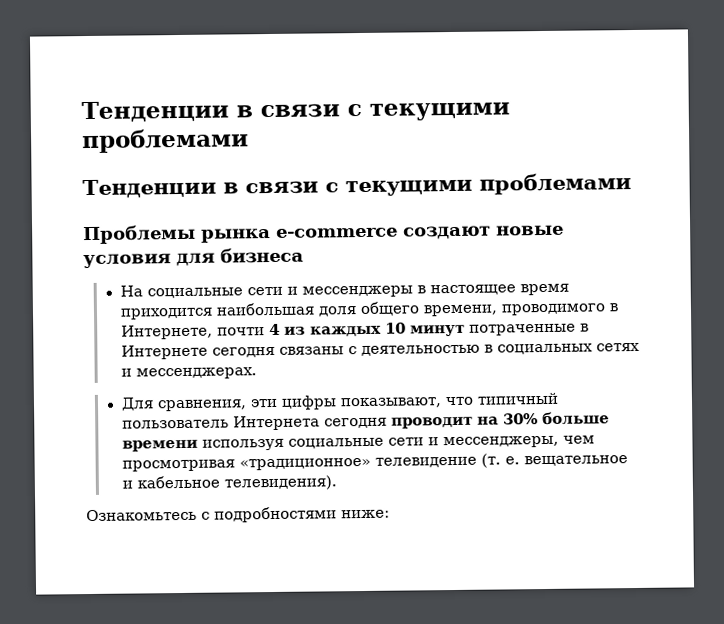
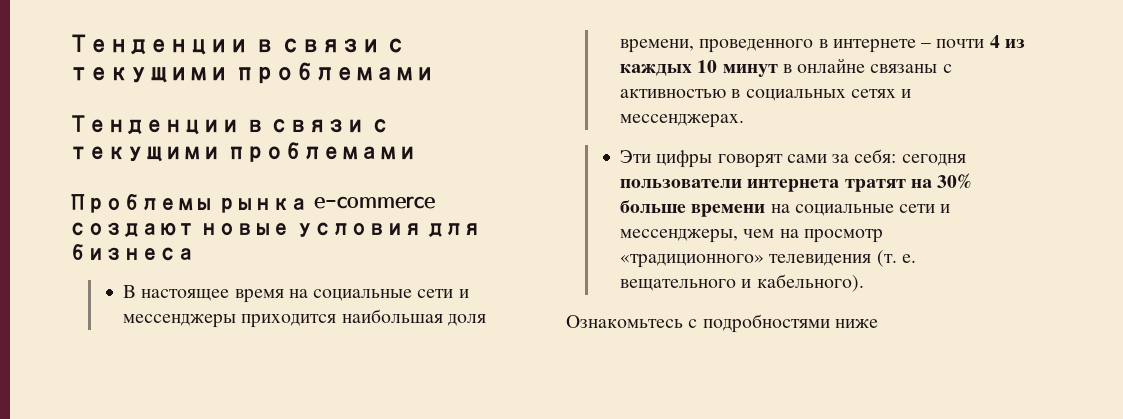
- На социальные сети и мессенджеры в настоящее время приходится наибольшая доля общего времени, проводимого в Интернете, почти 4 из каждых 10 минут потраченные в Интернете сегодня связаны с деятельностью в социальных сетях и мессенджерах.
+ В настоящее время на социальные сети и мессенджеры приходится наибольшая доля времени, проведенного в интернете – почти 4 из каждых 10 минут в онлайне связаны с активностью в социальных сетях и мессенджерах.
- Для сравнения, эти цифры показывают, что типичный пользователь Интернета сегодня проводит на 30% больше времени используя социальные сети и мессенджеры, чем просмотривая «традиционное» телевидение (т. е. вещательное и кабельное телевидения).
+ Эти цифры говорят сами за себя: сегодня пользователи интернета тратят на 30% больше времени на социальные сети и мессенджеры, чем на просмотр «традиционного» телевидения (т. е. вещательного и кабельного).
- Ознакомьтесь с подробностями ниже:
+ Ознакомьтесь с подробностями ниже

